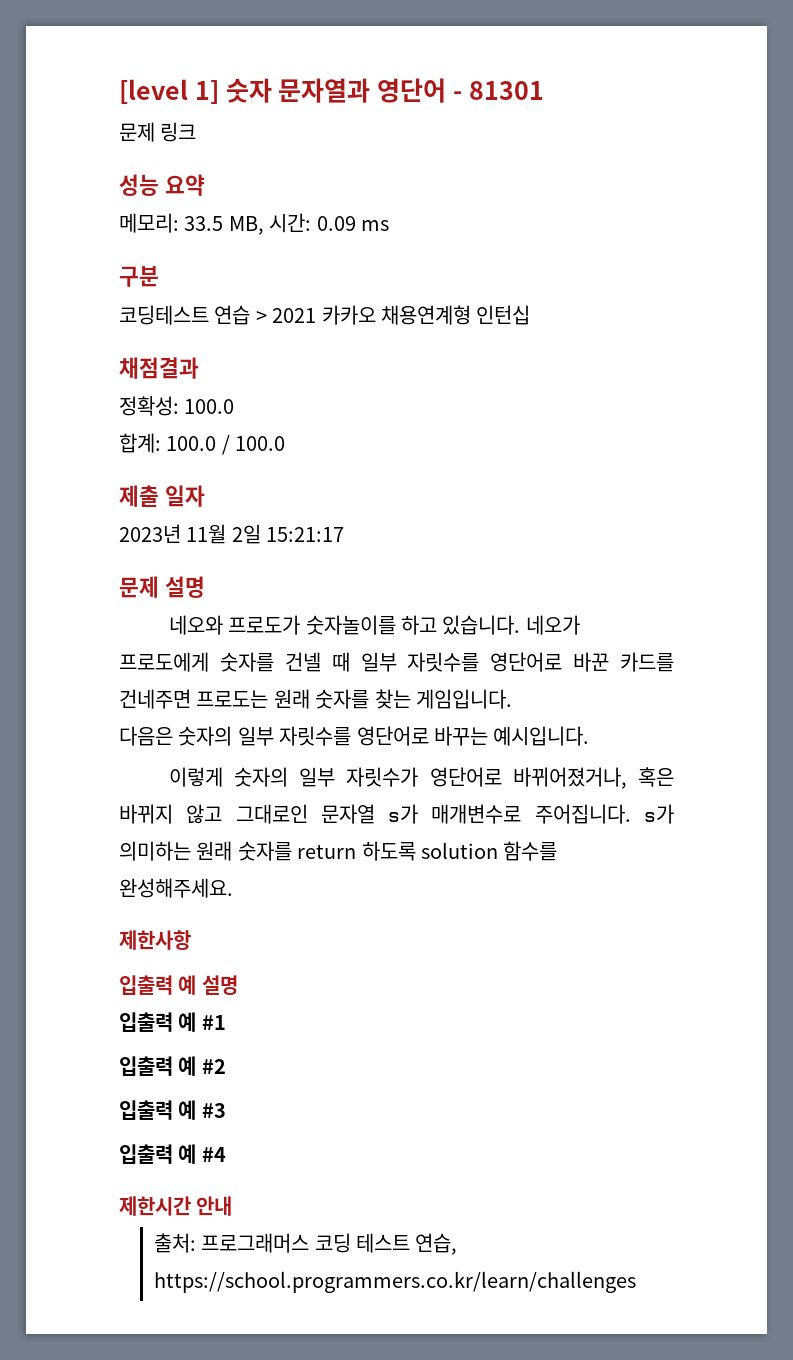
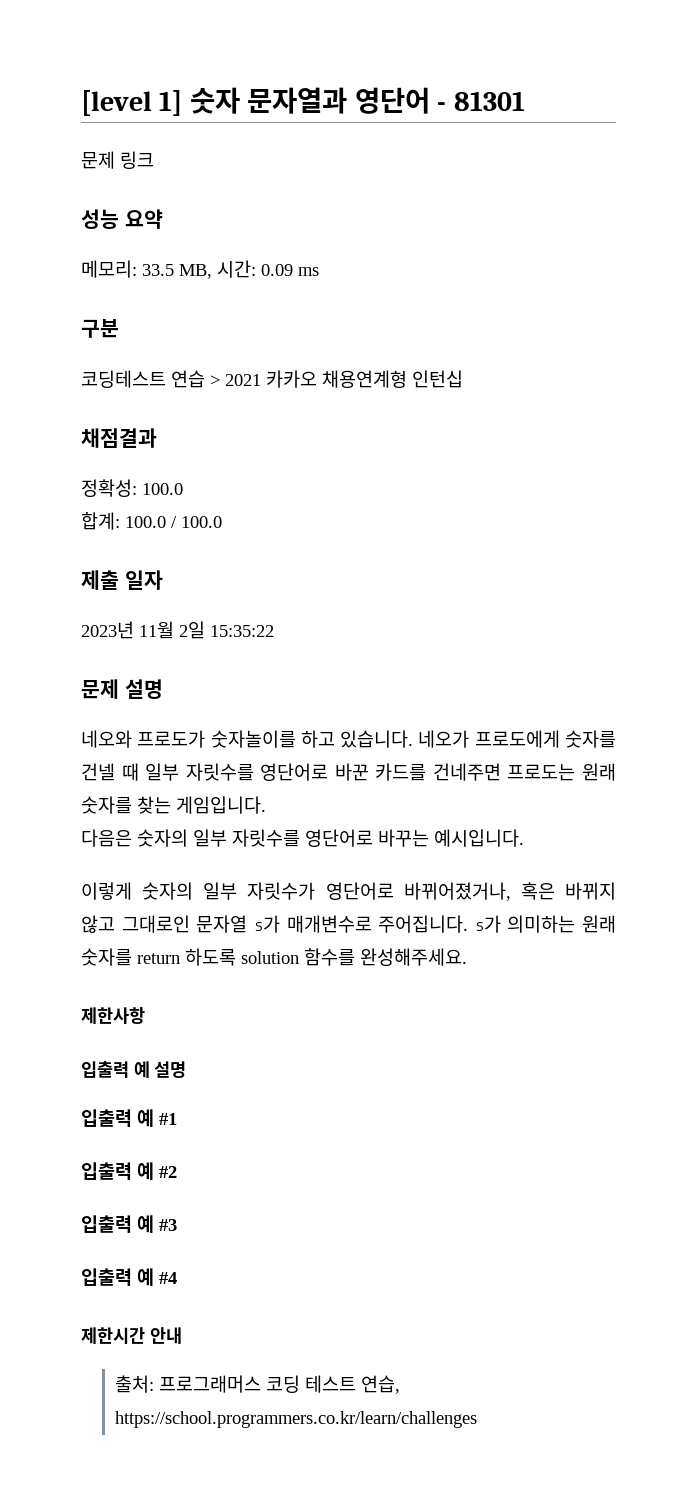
- 2023년 11월 2일 15:21:17
+ 2023년 11월 2일 15:35:22

